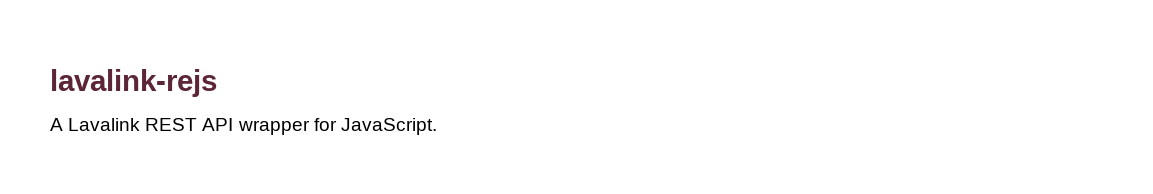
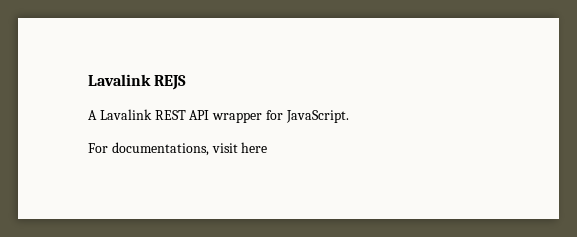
- lavalink-rejs
+ Lavalink REJS
+ For documentations, visit here

